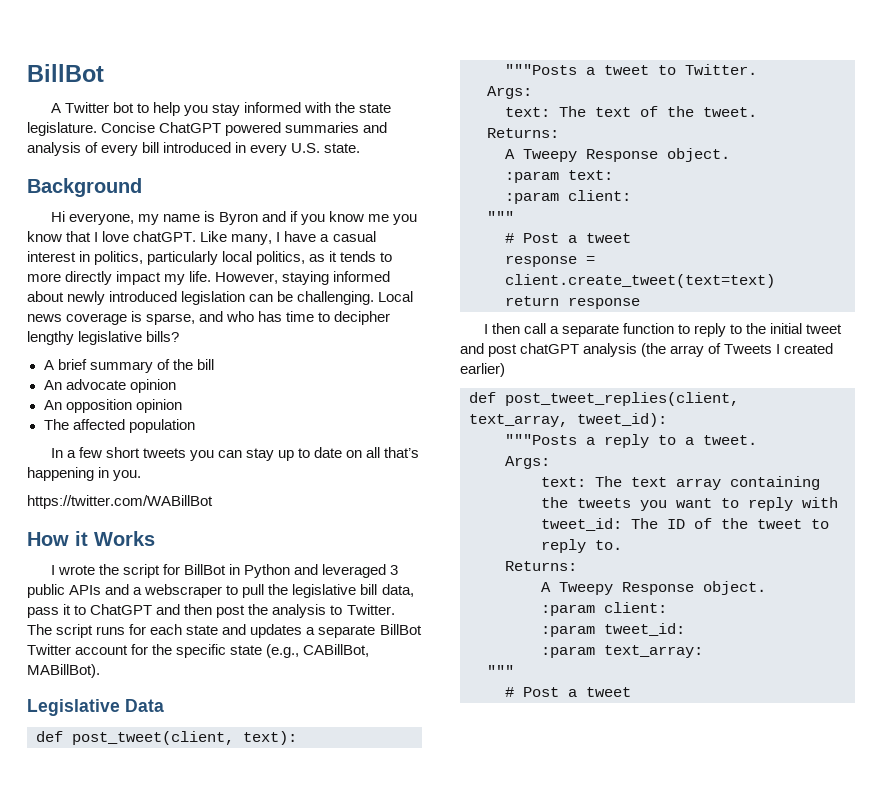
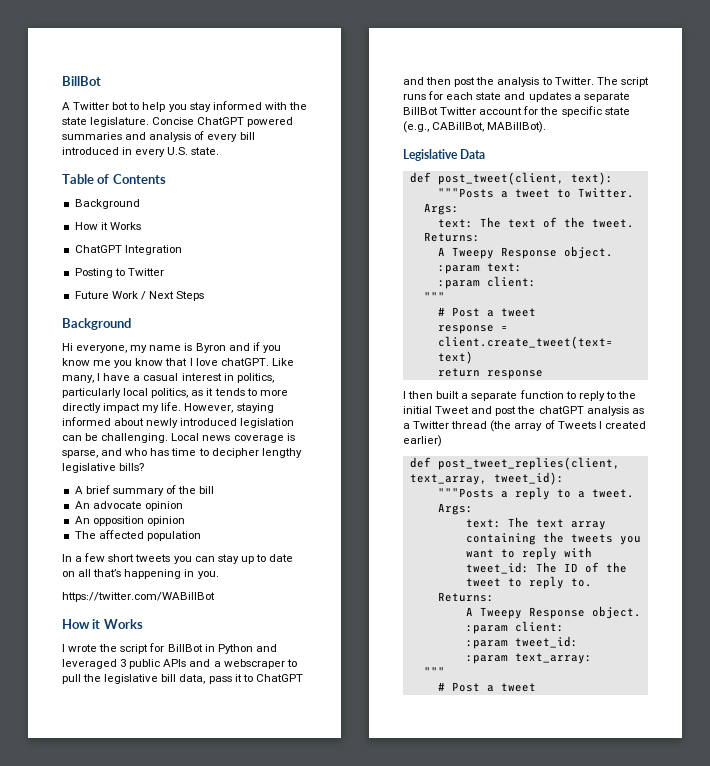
+ Table of Contents
+ Background
+ How it Works
+ ChatGPT Integration
+ Posting to Twitter
+ Future Work / Next Steps
- I then call a separate function to reply to the initial tweet and post chatGPT analysis (the array of Tweets I created earlier)
+ I then built a separate function to reply to the initial Tweet and post the chatGPT analysis as a Twitter thread (the array of Tweets I created earlier)

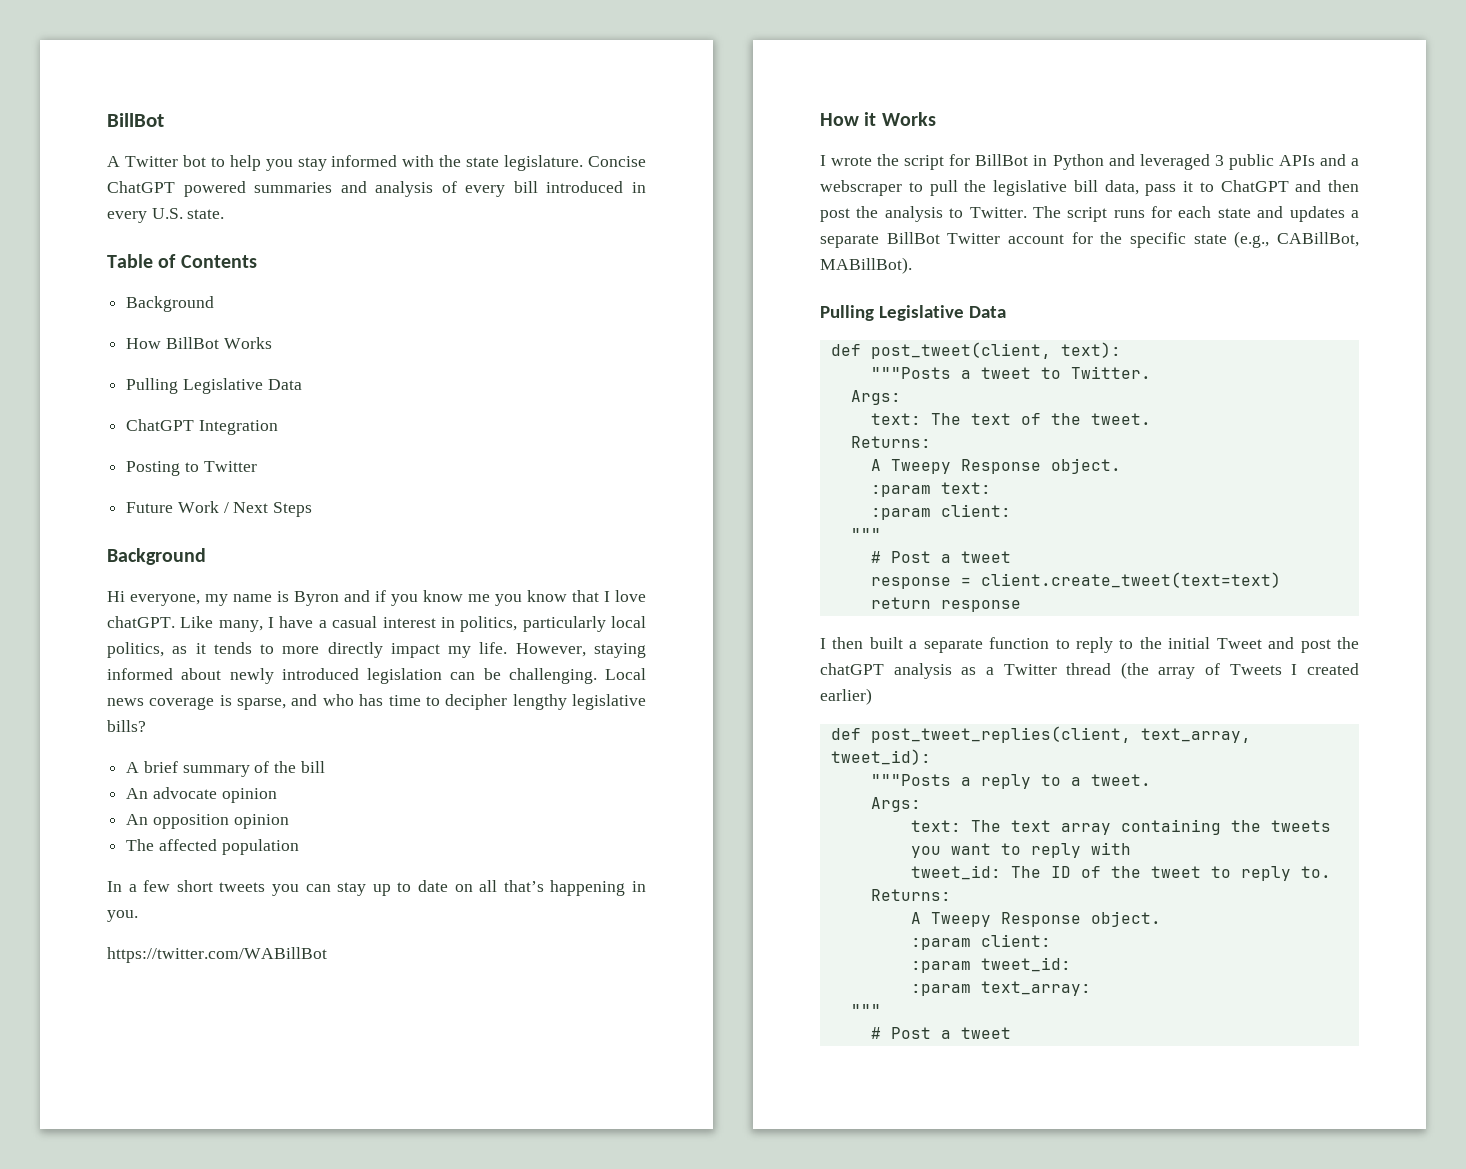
  Table of Contents
  Background
- How it Works
+ How BillBot Works
+ Pulling Legislative Data
  The script runs for each state and updates a separate BillBot Twitter account for the specific state (e.g., CABillBot, MABillBot).
- Legislative Data
+ Pulling Legislative Data

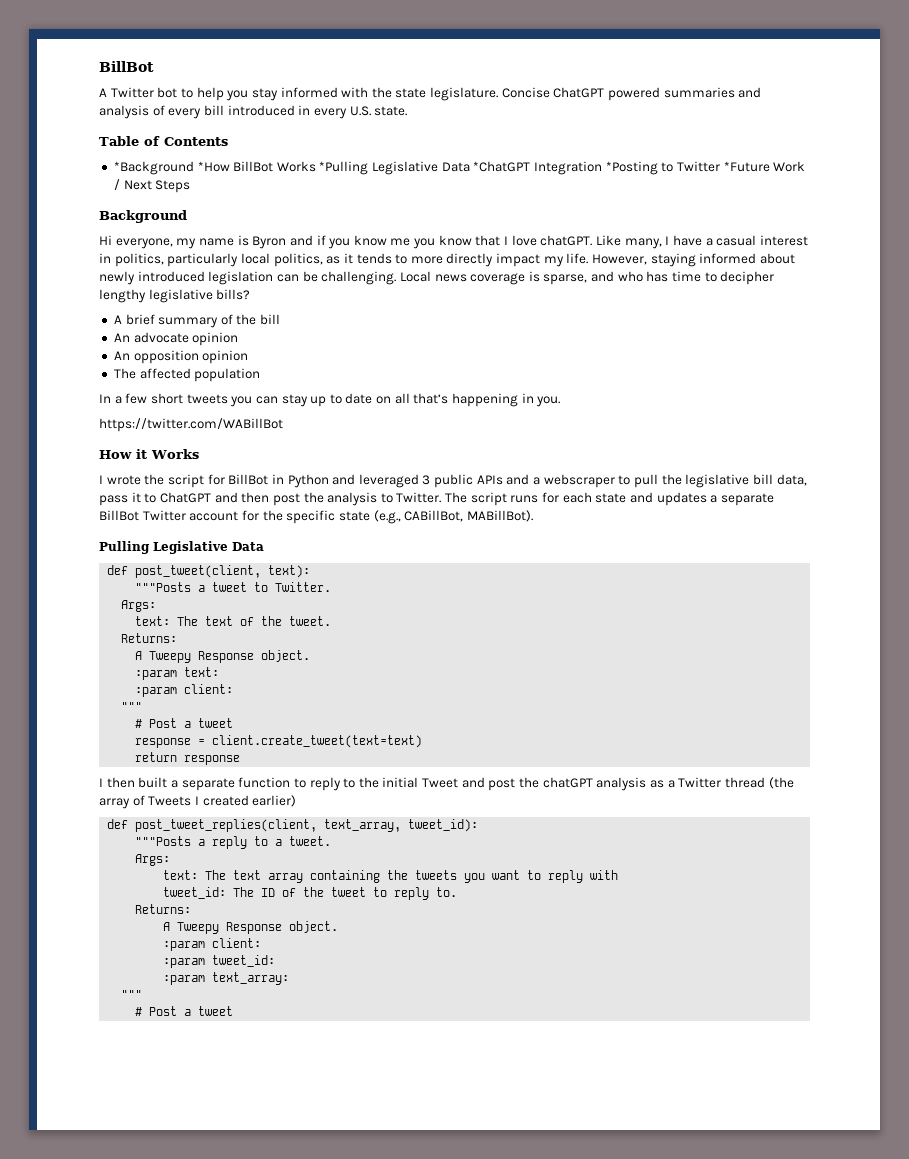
  Table of Contents
- Background
- How BillBot Works
- Pulling Legislative Data
- ChatGPT Integration
- Posting to Twitter
- Future Work / Next Steps
+ *Background *How BillBot Works *Pulling Legislative Data *ChatGPT Integration *Posting to Twitter *Future Work / Next Steps

